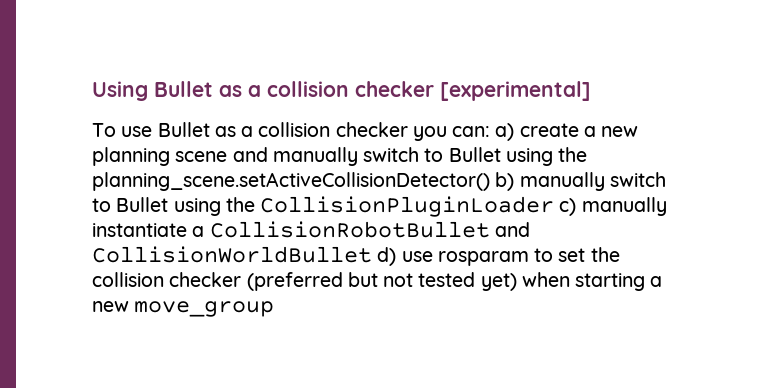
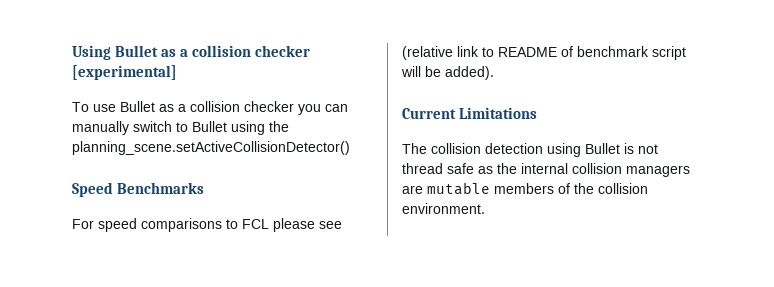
- To use Bullet as a collision checker you can: a) create a new planning scene and manually switch to Bullet using the planning_scene.setActiveCollisionDetector() b) manually switch to Bullet using the CollisionPluginLoader c) manually instantiate a CollisionRobotBullet and CollisionWorldBullet d) use rosparam to set the collision checker (preferred but not tested yet) when starting a new move_group
+ To use Bullet as a collision checker you can manually switch to Bullet using the planning_scene.setActiveCollisionDetector()
+ Speed Benchmarks
+ For speed comparisons to FCL please see (relative link to README of benchmark script will be added).
+ Current Limitations
+ The collision detection using Bullet is not thread safe as the internal collision managers are mutable members of the collision environment.

